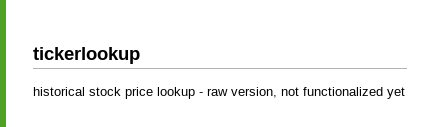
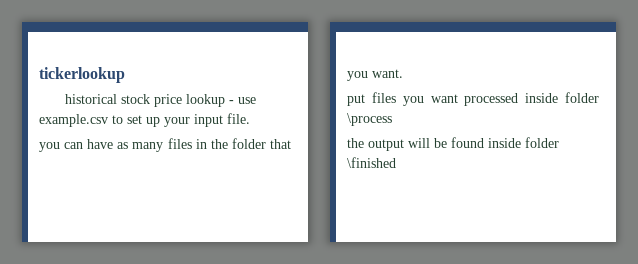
- historical stock price lookup - raw version, not functionalized yet
+ historical stock price lookup - use example.csv to set up your input file.
+ you can have as many files in the folder that you want.
+ put files you want processed inside folder \process
+ the output will be found inside folder \finished

